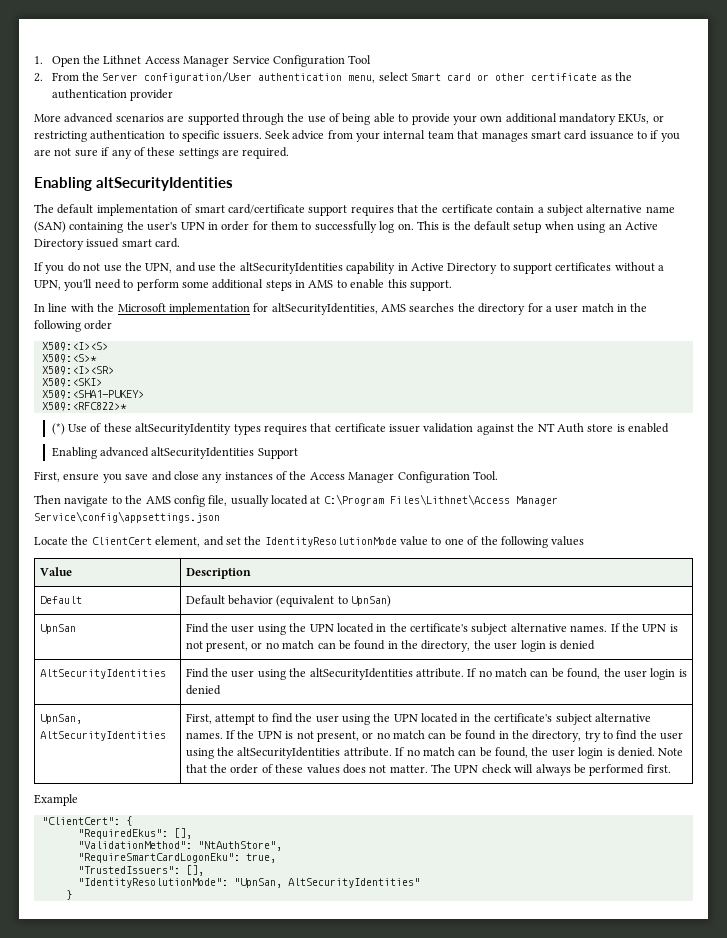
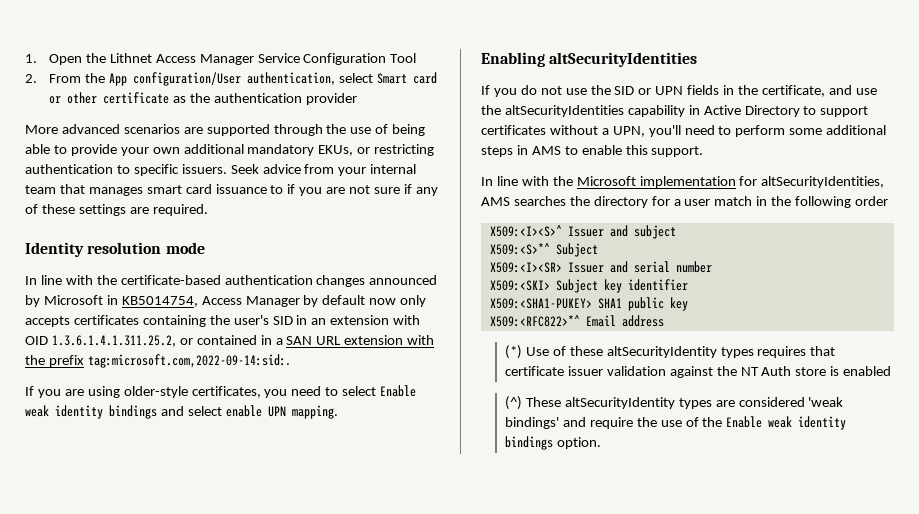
- 2. From the Server configuration/User authentication menu, select Smart card or other certificate as the authentication provider
+ 2. From the App configuration/User authentication, select Smart card or other certificate as the authentication provider
+ Identity resolution mode
+ In line with the certificate-based authentication changes announced by Microsoft in KB5014754, Access Manager by default now only accepts certificates containing the user's SID in an extension with OID 1.3.6.1.4.1.311.25.2, or contained in a SAN URL extension with the prefix tag:microsoft.com,2022-09-14:sid:.
+ If you are using older-style certificates, you need to select Enable weak identity bindings and select enable UPN mapping.
  Enabling altSecurityIdentities
- The default implementation of smart card/certificate support requires that the certificate contain a subject alternative name (SAN) containing the user's UPN in order for them to successfully log on. This is the default setup when using an Active Directory issued smart card.
- If you do not use the UPN, and use the altSecurityIdentities capability in Active Directory to support certificates without a UPN, you'll need to perform some additional steps in AMS to enable this support.
+ If you do not use the SID or UPN fields in the certificate, and use the altSecurityIdentities capability in Active Directory to support certificates without a UPN, you'll need to perform some additional steps in AMS to enable this support.
- X509:<I><S>
- X509:<S>*
- X509:<I><SR>
- X509:<SKI>
- X509:<SHA1-PUKEY>
- X509:<RFC822>*
+ X509:<I><S>^ Issuer and subject
+ X509:<S>*^ Subject
+ X509:<I><SR> Issuer and serial number
+ X509:<SKI> Subject key identifier
+ X509:<SHA1-PUKEY> SHA1 public key
+ X509:<RFC822>*^ Email address
- Enabling advanced altSecurityIdentities Support
- First, ensure you save and close any instances of the Access Manager Configuration Tool.
- Then navigate to the AMS config file, usually located at C:\Program Files\Lithnet\Access Manager Service\config\appsettings.json
- Locate the ClientCert element, and set the IdentityResolutionMode value to one of the following values
- Value | Description
- Default | Default behavior (equivalent to UpnSan)
- UpnSan | Find the user using the UPN located in the certificate's subject alternative names. If the UPN is not present, or no match can be found in the directory, the user login is denied
- AltSecurityIdentities | Find the user using the altSecurityIdentities attribute. If no match can be found, the user login is denied
- UpnSan, AltSecurityIdentities | First, attempt to find the user using the UPN located in the certificate's subject alternative names. If the UPN is not present, or no match can be found in the directory, try to find the user using the altSecurityIdentities attribute. If no match can be found, the user login is denied. Note that the order of these values does not matter. The UPN check will always be performed first.
- Example
- "ClientCert": {
- "RequiredEkus": [],
- "ValidationMethod": "NtAuthStore",
- "RequireSmartCardLogonEku": true,
- "TrustedIssuers": [],
- "IdentityResolutionMode": "UpnSan, AltSecurityIdentities"
- }
+ (^) These altSecurityIdentity types are considered 'weak bindings' and require the use of the Enable weak identity bindings option.

